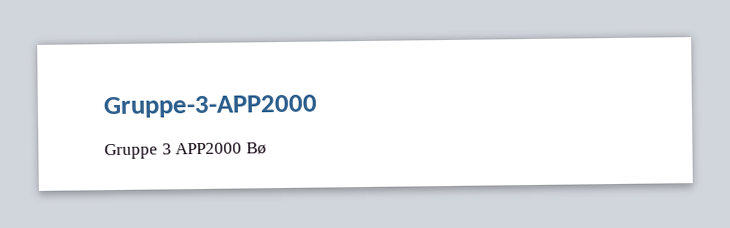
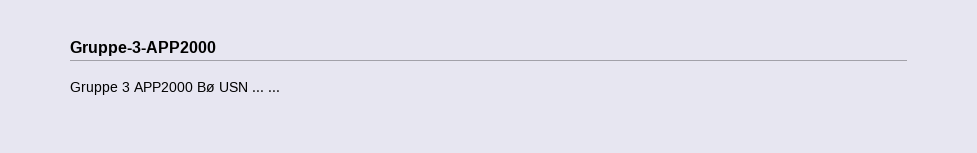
- Gruppe 3 APP2000 Bø
+ Gruppe 3 APP2000 Bø USN ... ...

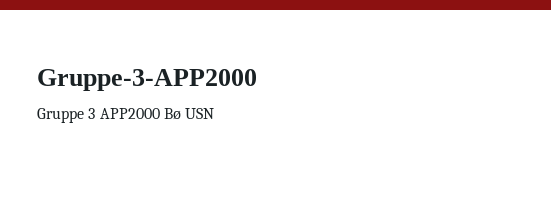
- Gruppe 3 APP2000 Bø USN ... ...
+ Gruppe 3 APP2000 Bø USN

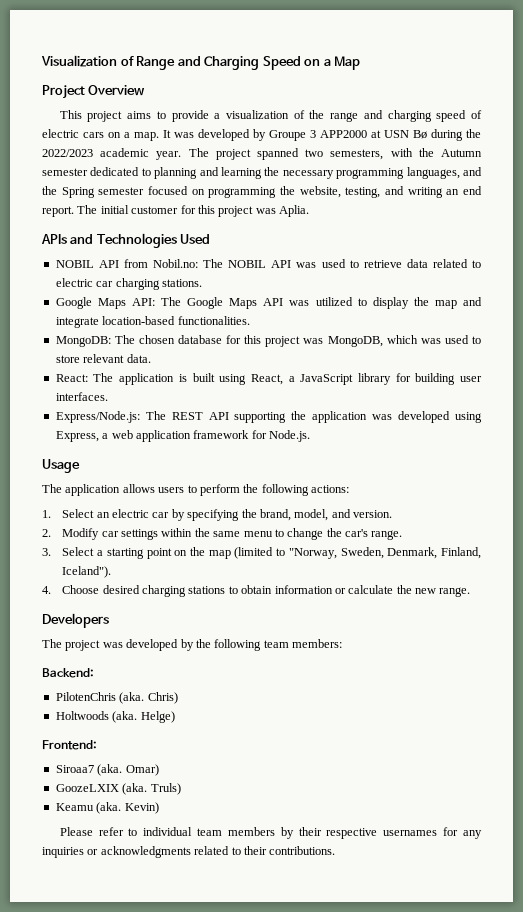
- Gruppe-3-APP2000
- Gruppe 3 APP2000 Bø USN
+ Visualization of Range and Charging Speed on a Map
+ Project Overview
+ This project aims to provide a visualization of the range and charging speed of electric cars on a map. It was developed by Groupe 3 APP2000 at USN Bø during the 2022/2023 academic year. The project spanned two semesters, with the Autumn semester dedicated to planning and learning the necessary programming languages, and the Spring semester focused on programming the website, testing, and writing an end report. The initial customer for this project was Aplia.
+ APIs and Technologies Used
+ NOBIL API from Nobil.no: The NOBIL API was used to retrieve data related to electric car charging stations.
+ Google Maps API: The Google Maps API was utilized to display the map and integrate location-based functionalities.
+ MongoDB: The chosen database for this project was MongoDB, which was used to store relevant data.
+ React: The application is built using React, a JavaScript library for building user interfaces.
+ Express/Node.js: The REST API supporting the application was developed using Express, a web application framework for Node.js.
+ Usage
+ The application allows users to perform the following actions:
+ 1. Select an electric car by specifying the brand, model, and version.
+ 2. Modify car settings within the same menu to change the car's range.
+ 3. Select a starting point on the map (limited to "Norway, Sweden, Denmark, Finland, Iceland").
+ 4. Choose desired charging stations to obtain information or calculate the new range.
+ Developers
+ The project was developed by the following team members:
+ Backend:
+ PilotenChris (aka. Chris)
+ Holtwoods (aka. Helge)
+ Frontend:
+ Siroaa7 (aka. Omar)
+ GoozeLXIX (aka. Truls)
+ Keamu (aka. Kevin)
+ Please refer to individual team members by their respective usernames for any inquiries or acknowledgments related to their contributions.

